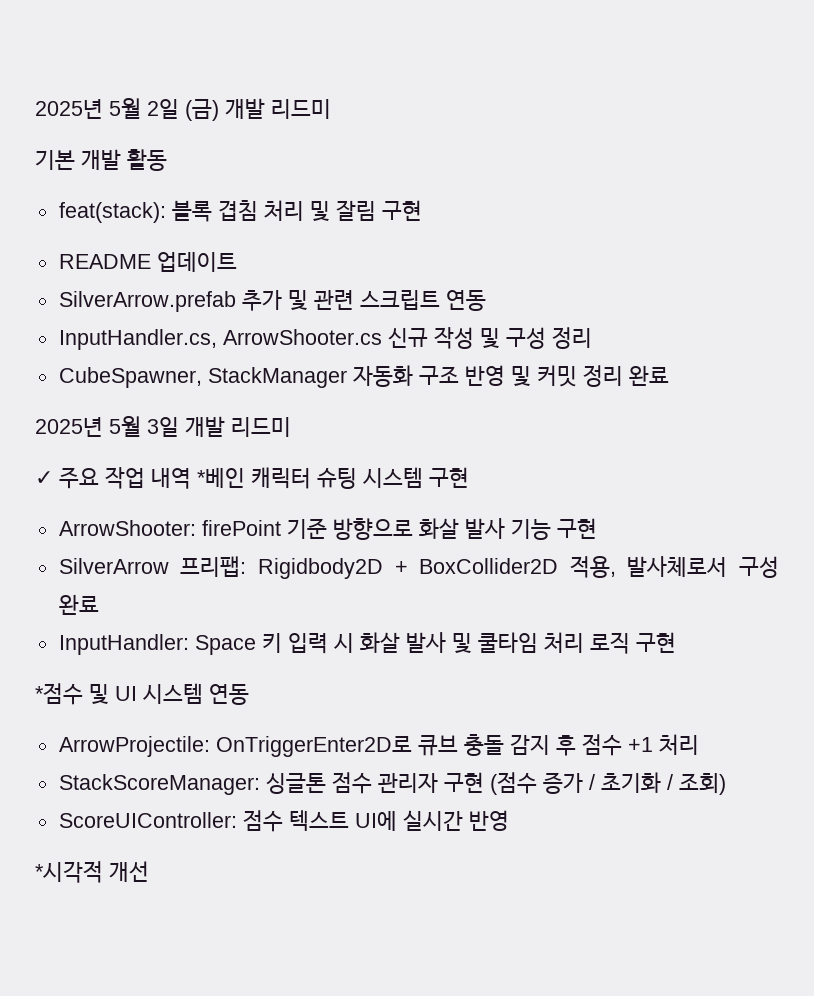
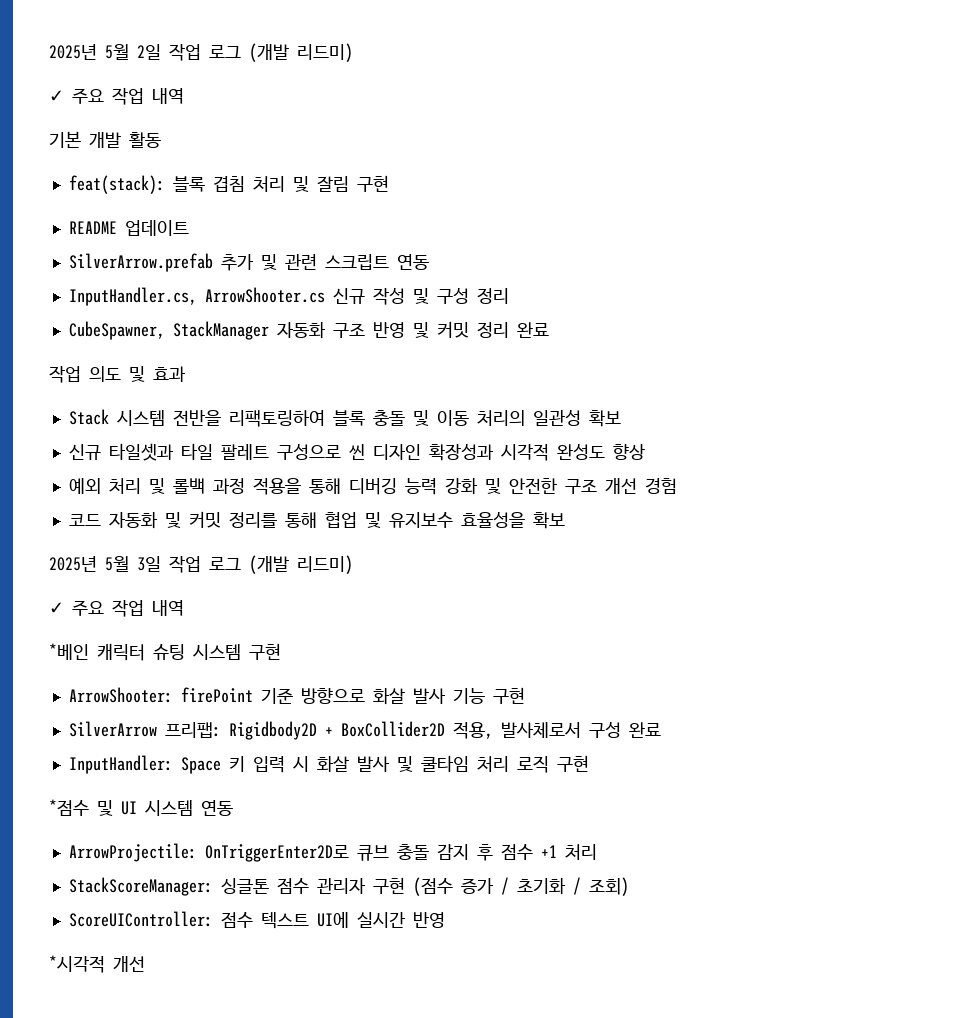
- 2025년 5월 2일 (금) 개발 리드미
+ 2025년 5월 2일 작업 로그 (개발 리드미)
+ ✓ 주요 작업 내역
+ 작업 의도 및 효과
+ Stack 시스템 전반을 리팩토링하여 블록 충돌 및 이동 처리의 일관성 확보
+ 신규 타일셋과 타일 팔레트 구성으로 씬 디자인 확장성과 시각적 완성도 향상
+ 예외 처리 및 롤백 과정 적용을 통해 디버깅 능력 강화 및 안전한 구조 개선 경험
+ 코드 자동화 및 커밋 정리를 통해 협업 및 유지보수 효율성을 확보
- 2025년 5월 3일 개발 리드미
- ✓ 주요 작업 내역 *베인 캐릭터 슈팅 시스템 구현
+ 2025년 5월 3일 작업 로그 (개발 리드미)
+ ✓ 주요 작업 내역
+ *베인 캐릭터 슈팅 시스템 구현

